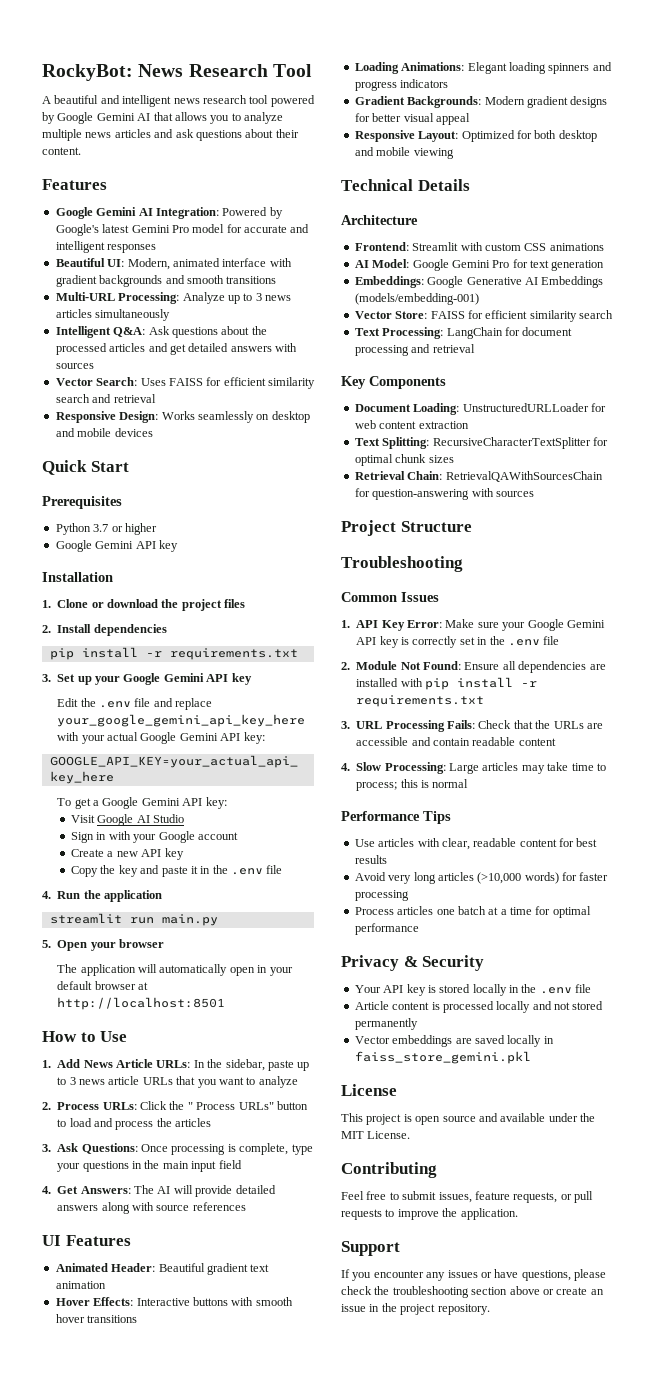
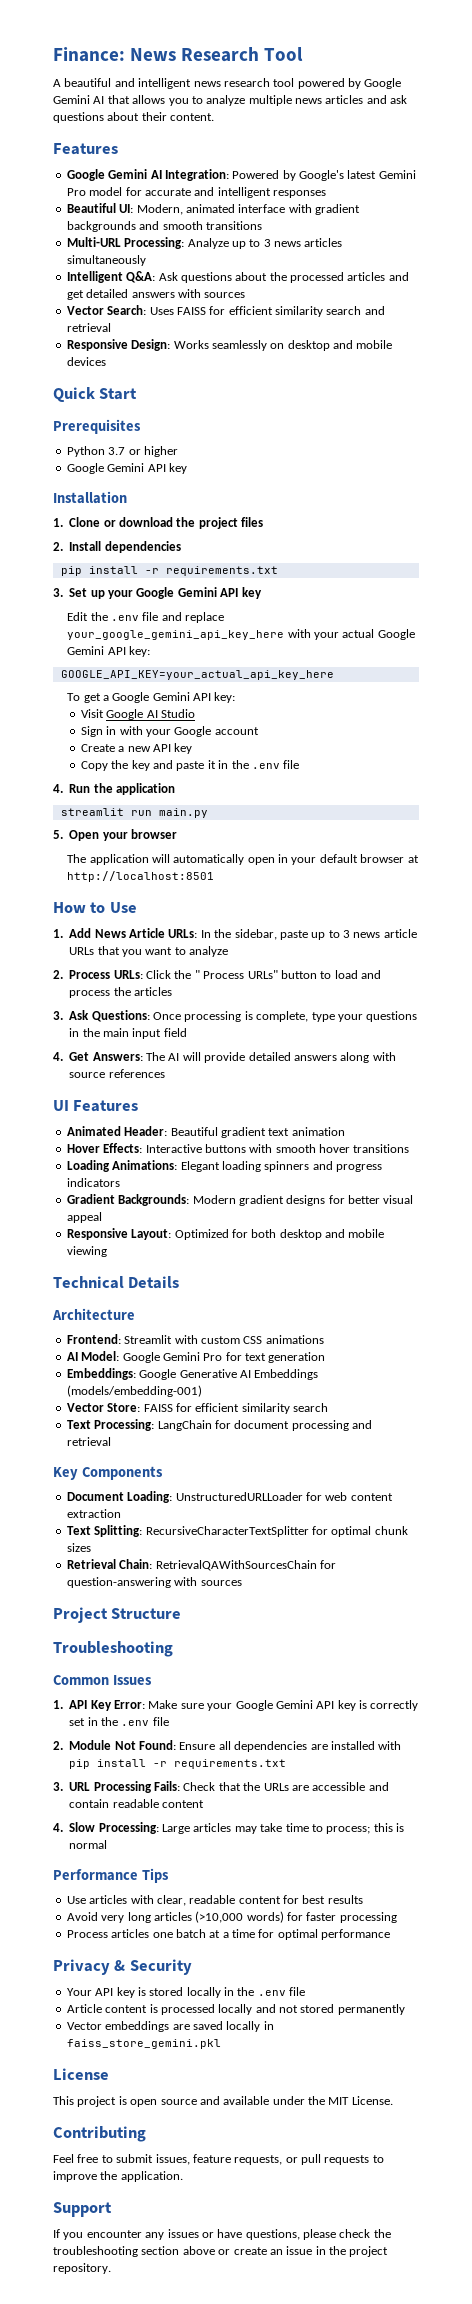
- RockyBot: News Research Tool
+ Finance: News Research Tool

